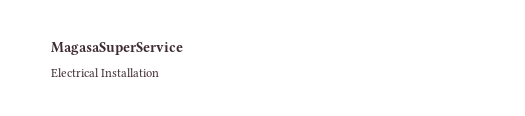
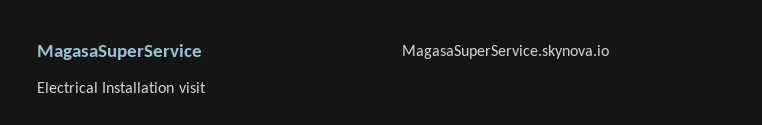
- Electrical Installation
+ Electrical Installation visit MagasaSuperService.skynova.io

